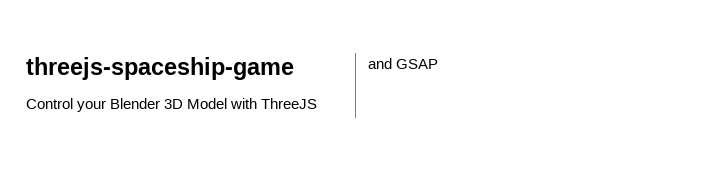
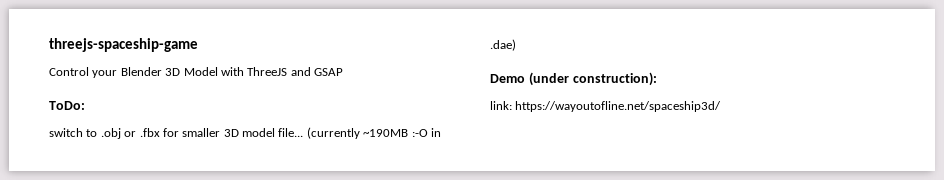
+ ToDo:
+ switch to .obj or .fbx for smaller 3D model file... (currently ~190MB :-O in .dae)
+ Demo (under construction):
+ link: https://wayoutofline.net/spaceship3d/

